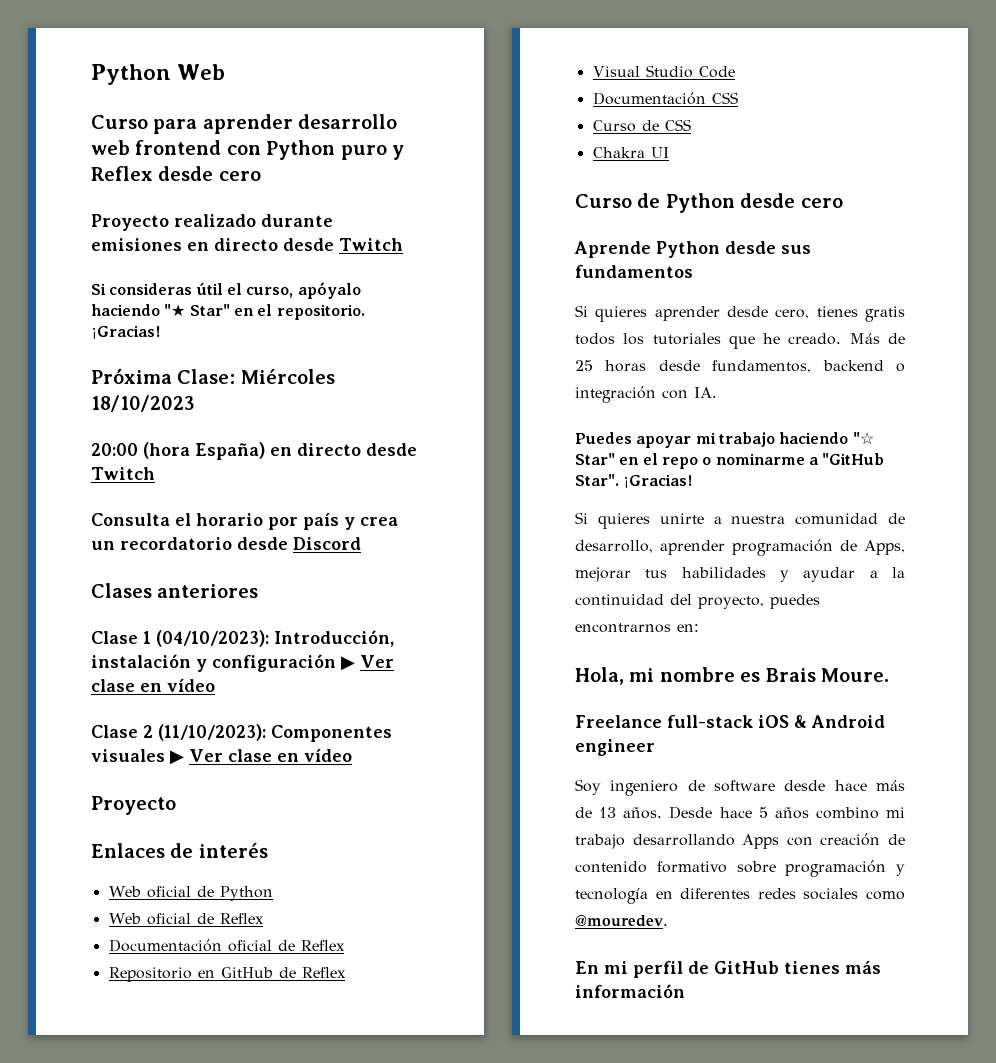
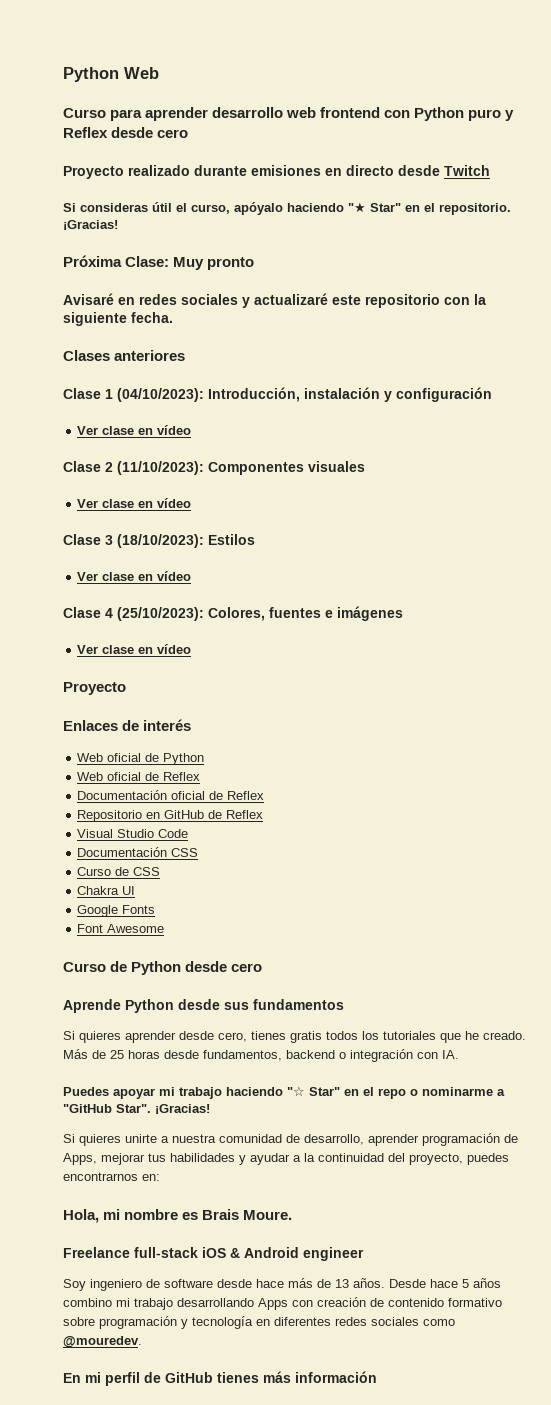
- Próxima Clase: Miércoles 18/10/2023
- 20:00 (hora España) en directo desde Twitch
- Consulta el horario por país y crea un recordatorio desde Discord
+ Próxima Clase: Muy pronto
+ Avisaré en redes sociales y actualizaré este repositorio con la siguiente fecha.
- Clase 1 (04/10/2023): Introducción, instalación y configuración ▶ Ver clase en vídeo
+ Clase 1 (04/10/2023): Introducción, instalación y configuración
+ Ver clase en vídeo
- Clase 2 (11/10/2023): Componentes visuales ▶ Ver clase en vídeo
+ Clase 2 (11/10/2023): Componentes visuales
+ Ver clase en vídeo
+ Clase 3 (18/10/2023): Estilos
+ Ver clase en vídeo
+ Clase 4 (25/10/2023): Colores, fuentes e imágenes
+ Ver clase en vídeo
+ Google Fonts
+ Font Awesome

